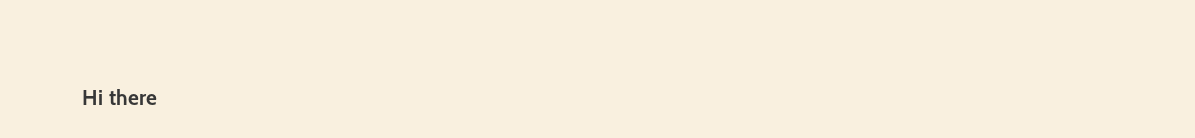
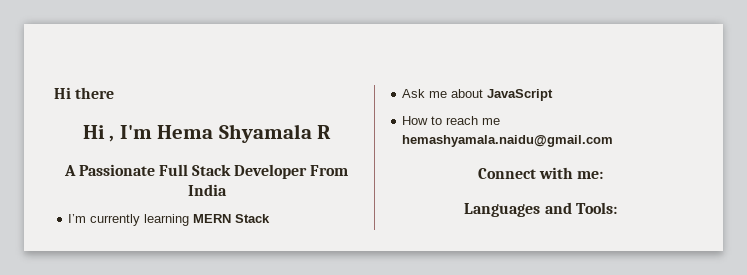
+ Hi , I'm Hema Shyamala R
+ A Passionate Full Stack Developer From India
+ I’m currently learning MERN Stack
+ Ask me about JavaScript
+ How to reach me hemashyamala.naidu@gmail.com
+ Connect with me:
+ Languages and Tools:

